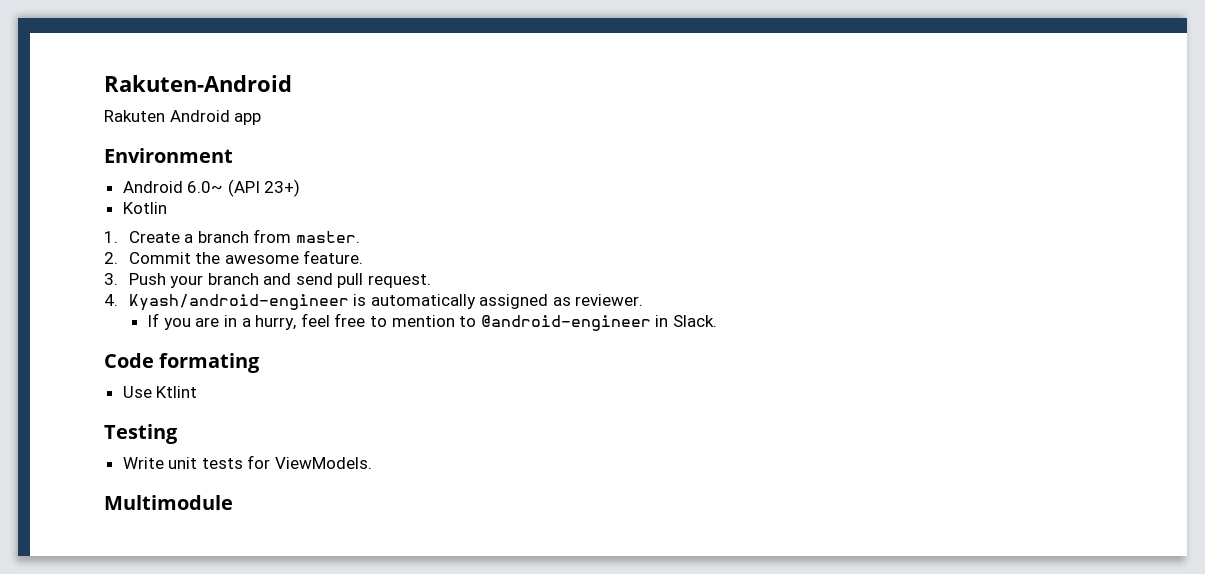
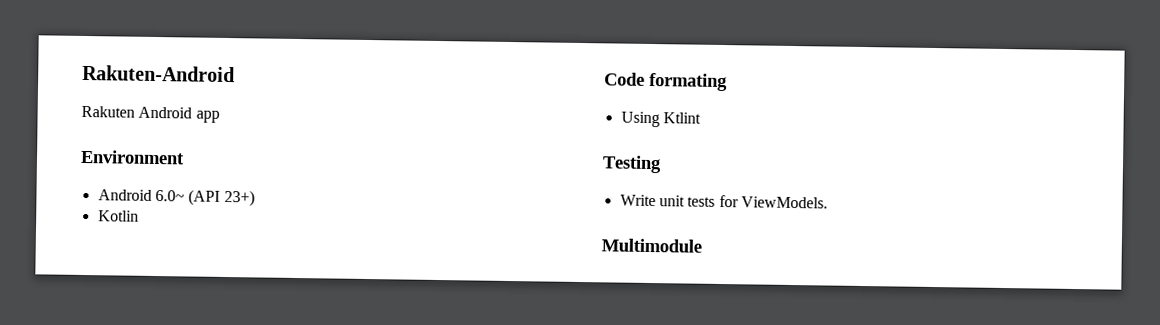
- 1. Create a branch from master.
- 2. Commit the awesome feature.
- 3. Push your branch and send pull request.
- 4. Kyash/android-engineer is automatically assigned as reviewer.
- If you are in a hurry, feel free to mention to @android-engineer in Slack.
- Use Ktlint
+ Using Ktlint

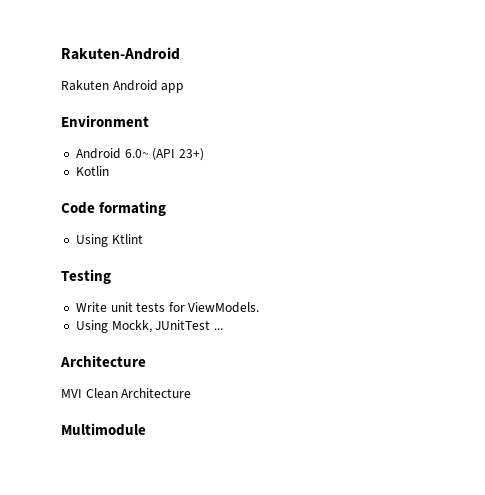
+ Using Mockk, JUnitTest ...
+ Architecture
+ MVI Clean Architecture

